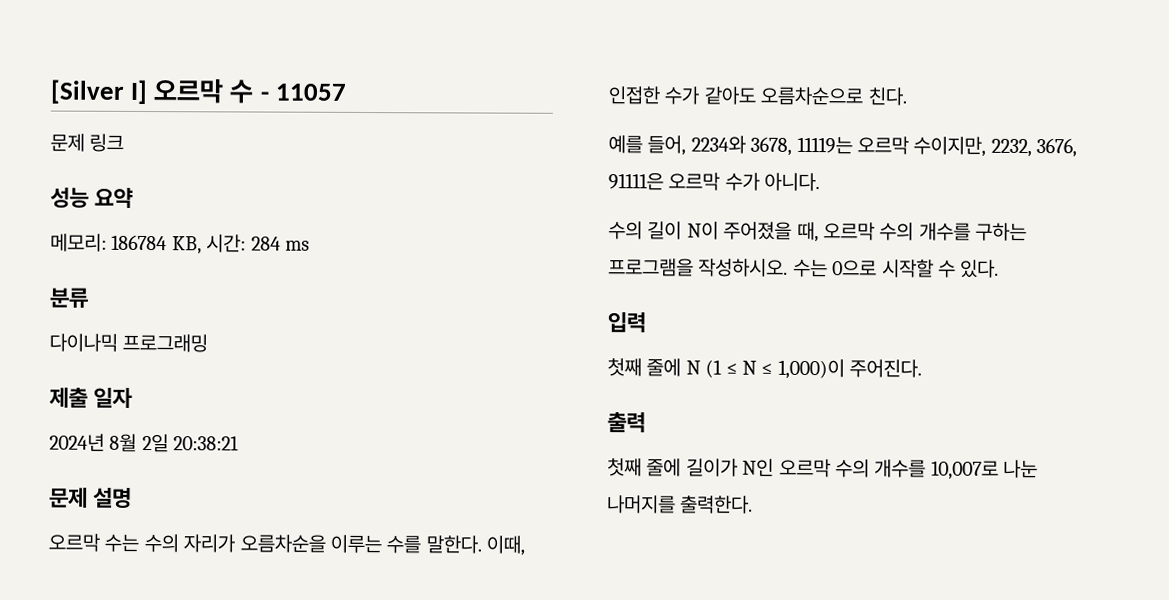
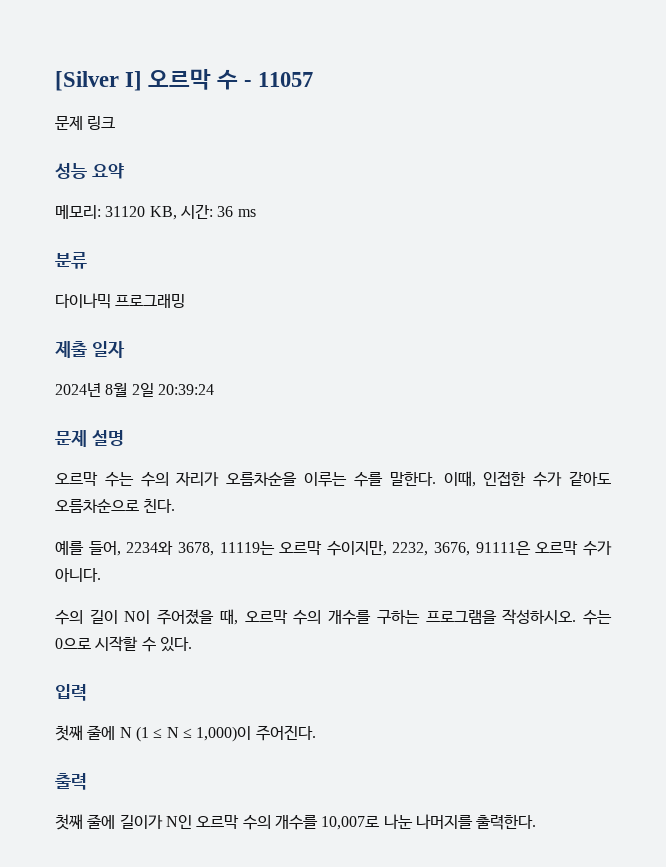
- 메모리: 186784 KB, 시간: 284 ms
+ 메모리: 31120 KB, 시간: 36 ms
- 2024년 8월 2일 20:38:21
+ 2024년 8월 2일 20:39:24

